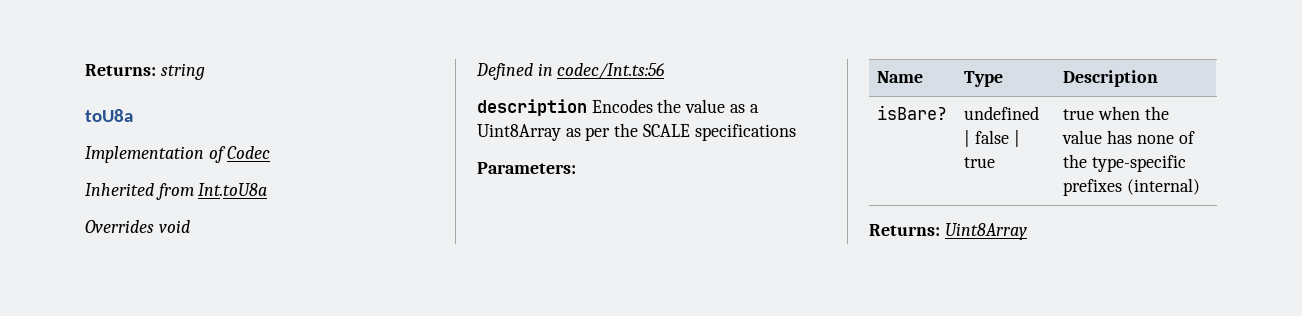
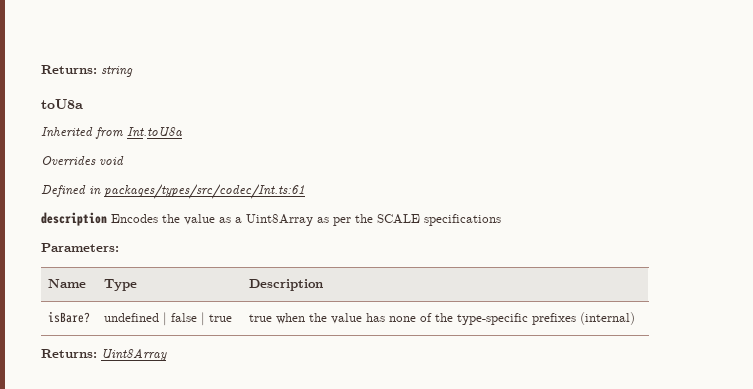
- Implementation of Codec
- Defined in codec/Int.ts:56
+ Defined in packages/types/src/codec/Int.ts:61

